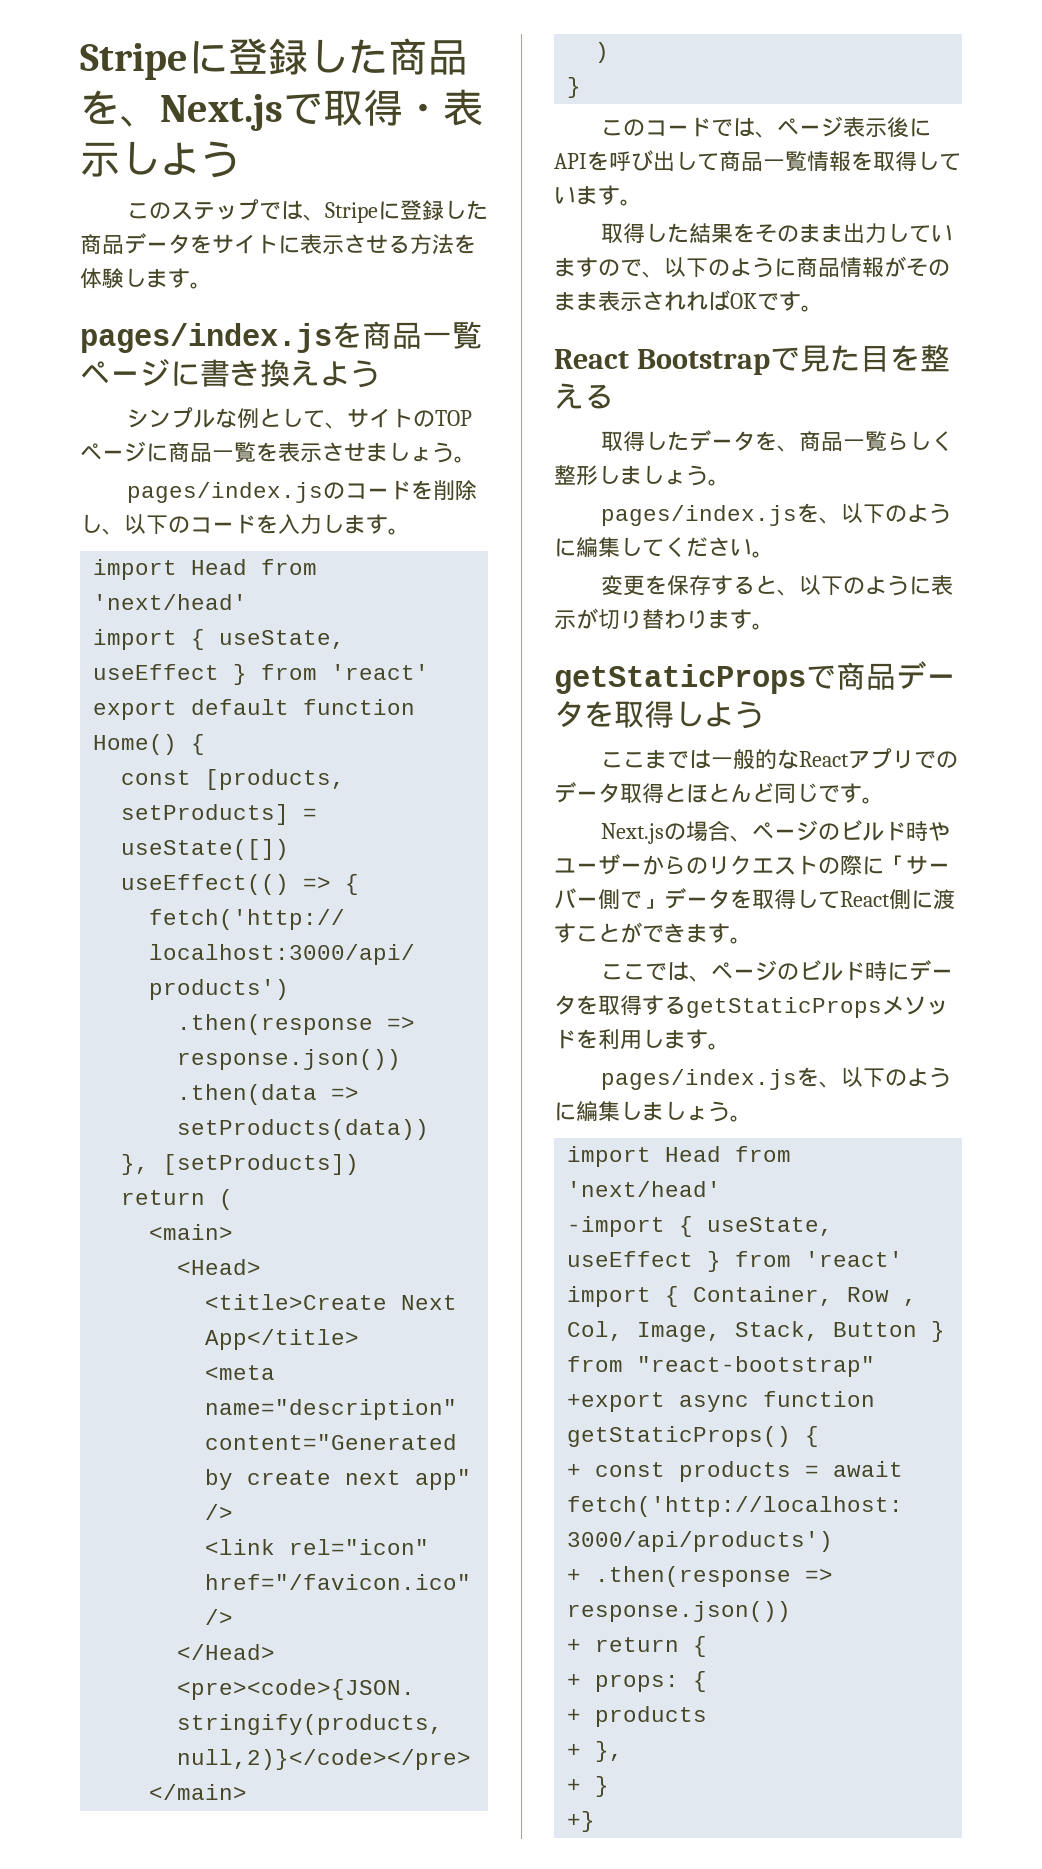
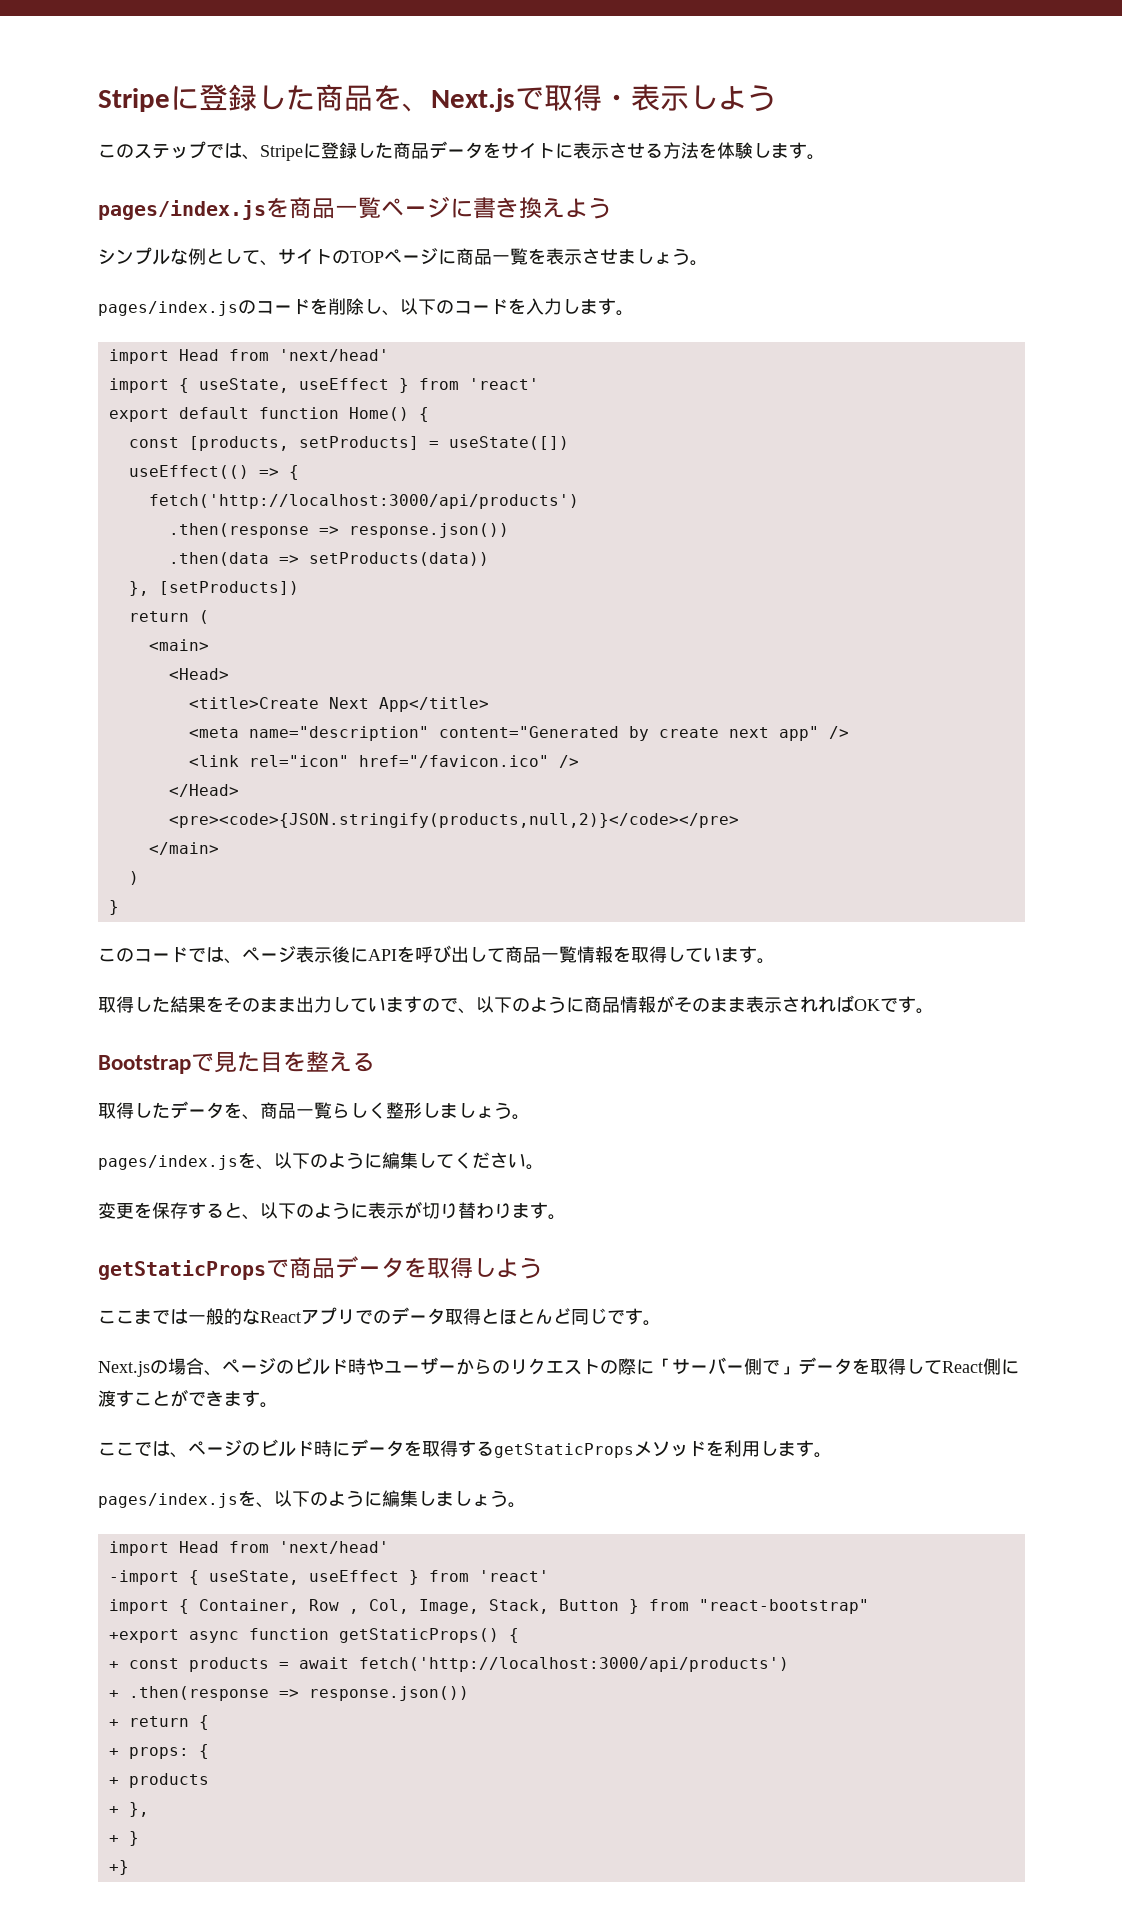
- React Bootstrapで見た目を整える
+ Bootstrapで見た目を整える

